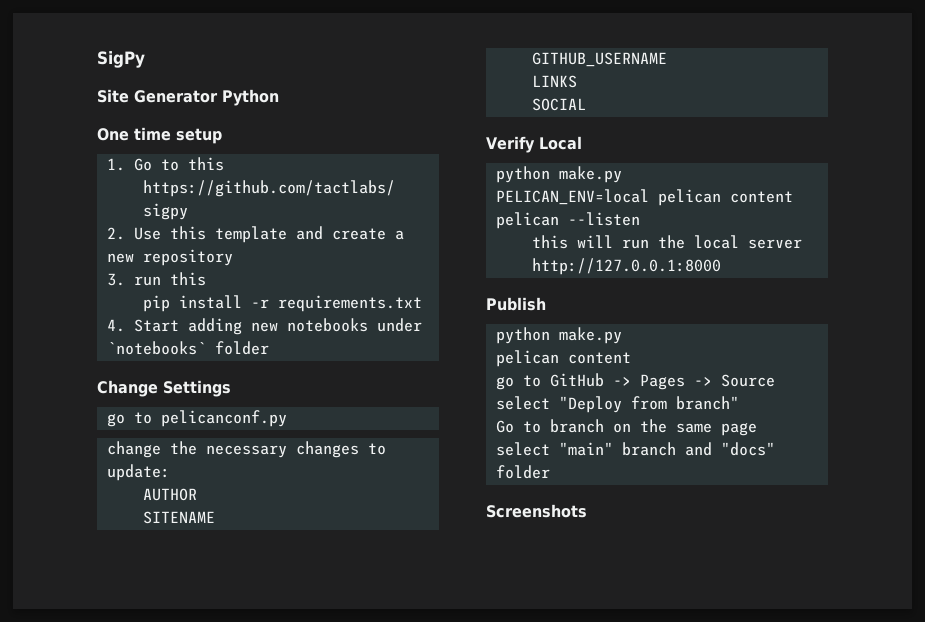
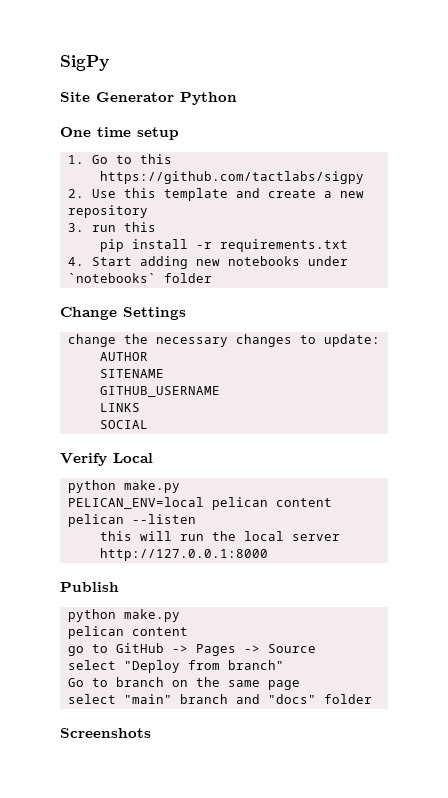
- go to pelicanconf.py

